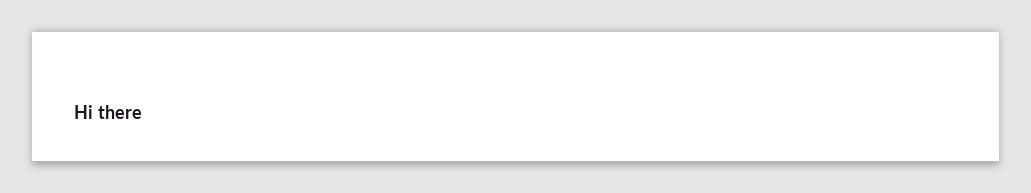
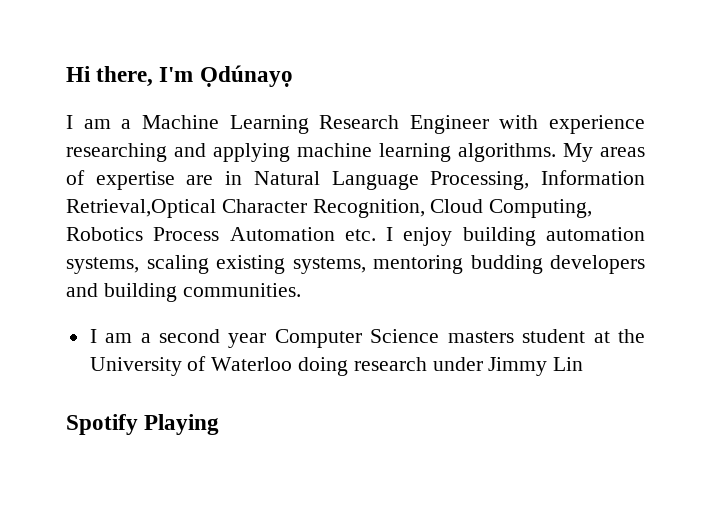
- Hi there
+ Hi there, I'm Ọdúnayọ
+ I am a Machine Learning Research Engineer with experience researching and applying machine learning algorithms. My areas of expertise are in Natural Language Processing, Information Retrieval,Optical Character Recognition, Cloud Computing, Robotics Process Automation etc. I enjoy building automation systems, scaling existing systems, mentoring budding developers and building communities.
+ I am a second year Computer Science masters student at the University of Waterloo doing research under Jimmy Lin
+ Spotify Playing

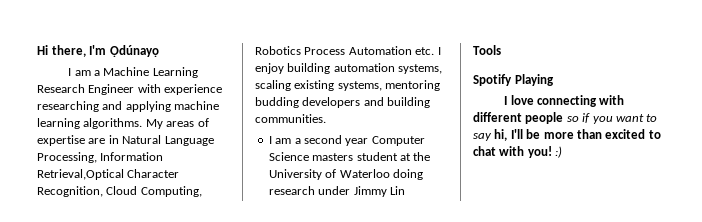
+ Tools
+ I love connecting with different people so if you want to say hi, I'll be more than excited to chat with you! :)

